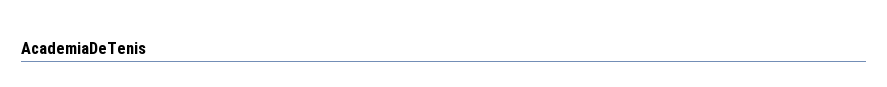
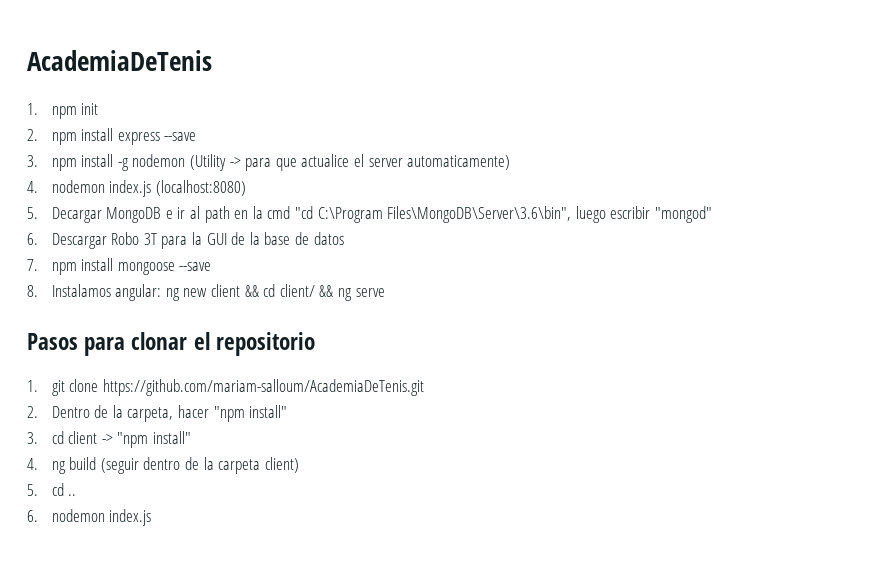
+ 1. npm init
+ 2. npm install express --save
+ 3. npm install -g nodemon (Utility -> para que actualice el server automaticamente)
+ 4. nodemon index.js (localhost:8080)
+ 5. Decargar MongoDB e ir al path en la cmd "cd C:\Program Files\MongoDB\Server\3.6\bin", luego escribir "mongod"
+ 6. Descargar Robo 3T para la GUI de la base de datos
+ 7. npm install mongoose --save
+ 8. Instalamos angular: ng new client && cd client/ && ng serve
+ Pasos para clonar el repositorio
+ 1. git clone https://github.com/mariam-salloum/AcademiaDeTenis.git
+ 2. Dentro de la carpeta, hacer "npm install"
+ 3. cd client -> "npm install"
+ 4. ng build (seguir dentro de la carpeta client)
+ 5. cd ..
+ 6. nodemon index.js

